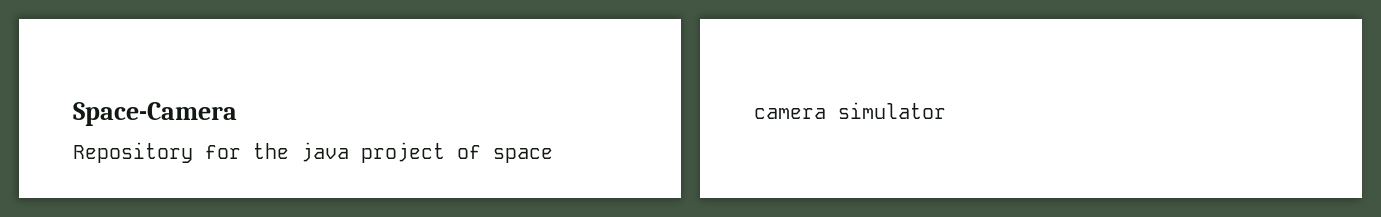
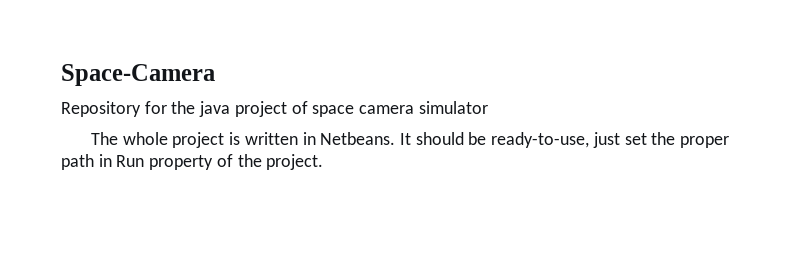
+ The whole project is written in Netbeans. It should be ready-to-use, just set the proper path in Run property of the project.

